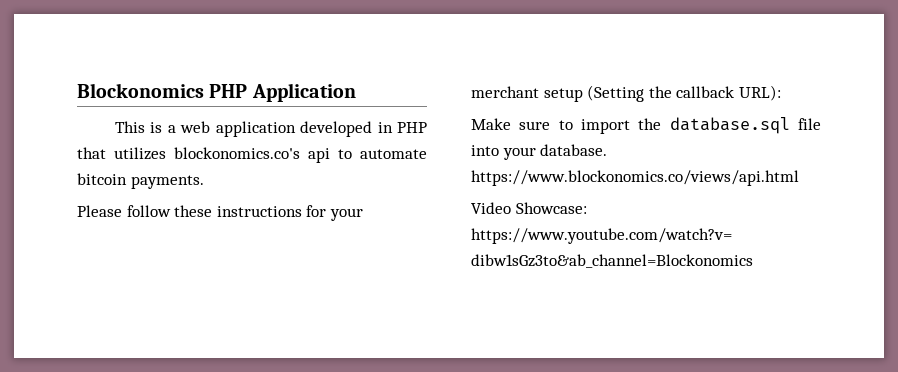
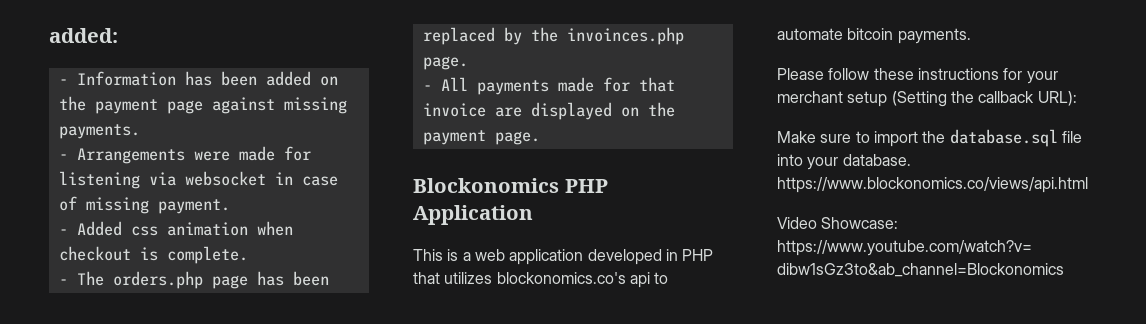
+ added:
+ - Information has been added on the payment page against missing payments.
+ - Arrangements were made for listening via websocket in case of missing payment.
+ - Added css animation when checkout is complete.
+ - The orders.php page has been replaced by the invoinces.php page.
+ - All payments made for that invoice are displayed on the payment page.

